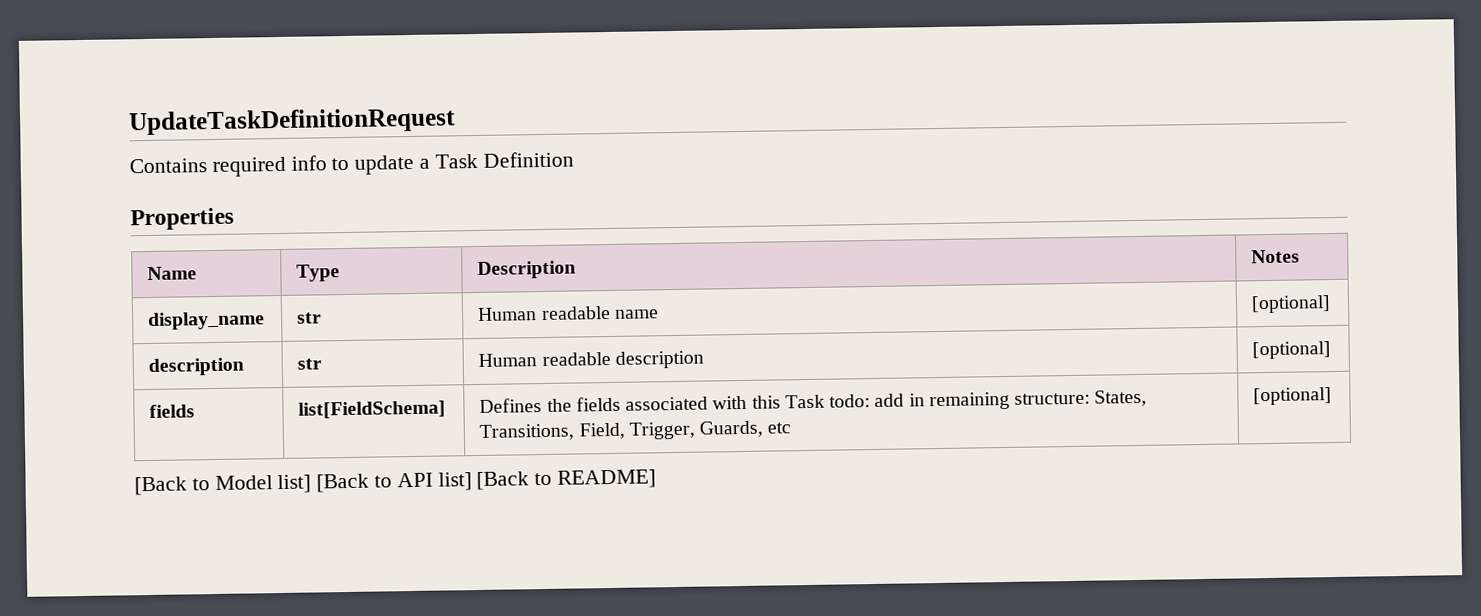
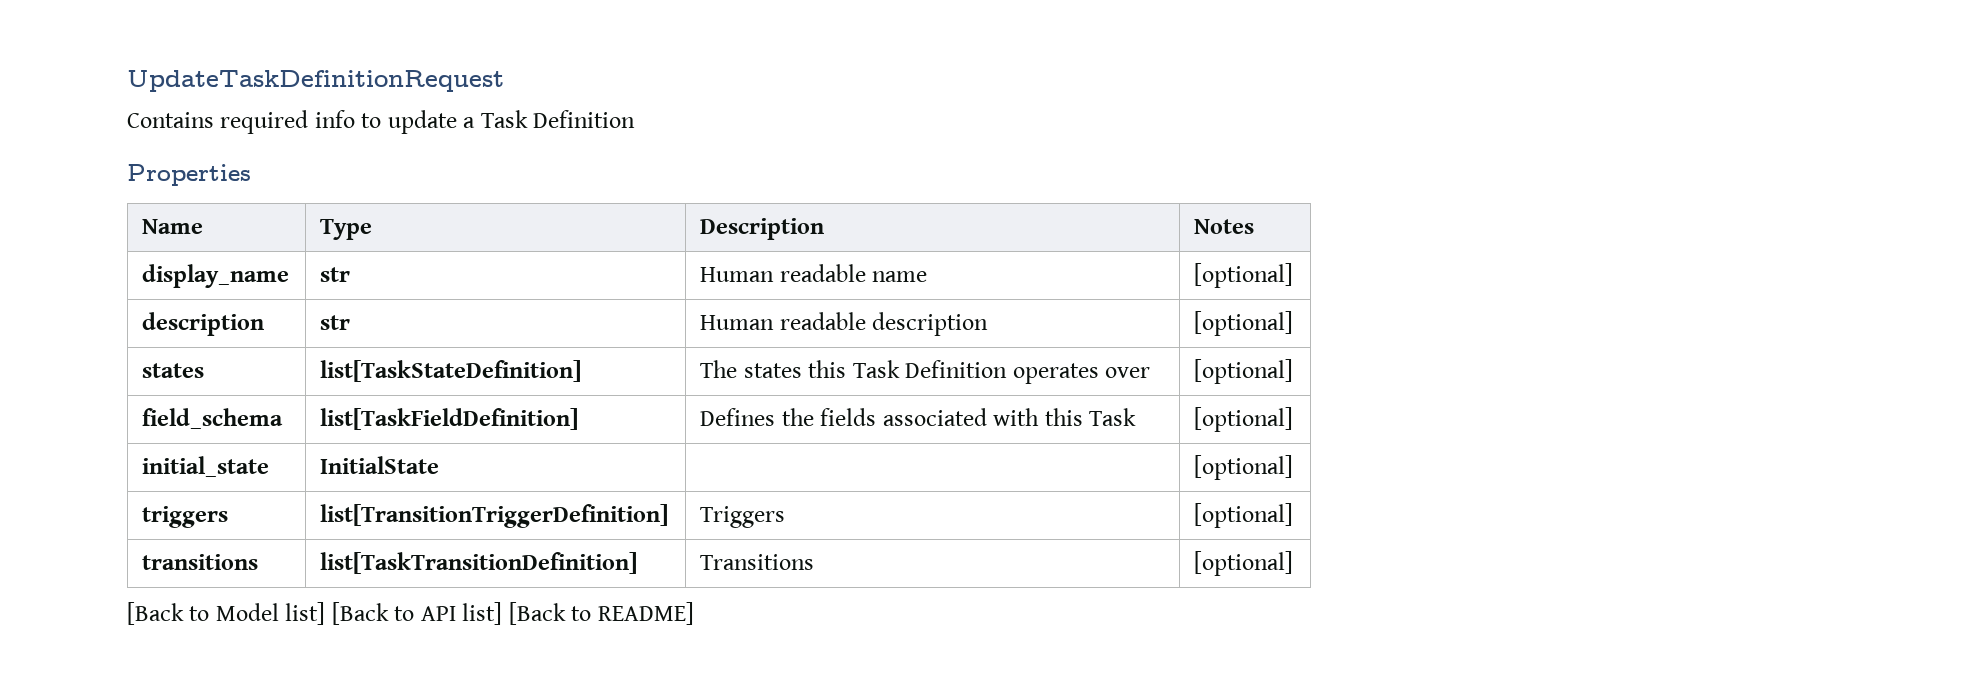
- fields | list[FieldSchema] | Defines the fields associated with this Task todo: add in remaining structure: States, Transitions, Field, Trigger, Guards, etc | [optional]
+ states | list[TaskStateDefinition] | The states this Task Definition operates over | [optional]
+ field_schema | list[TaskFieldDefinition] | Defines the fields associated with this Task | [optional]
+ initial_state | InitialState | | [optional]
+ triggers | list[TransitionTriggerDefinition] | Triggers | [optional]
+ transitions | list[TaskTransitionDefinition] | Transitions | [optional]

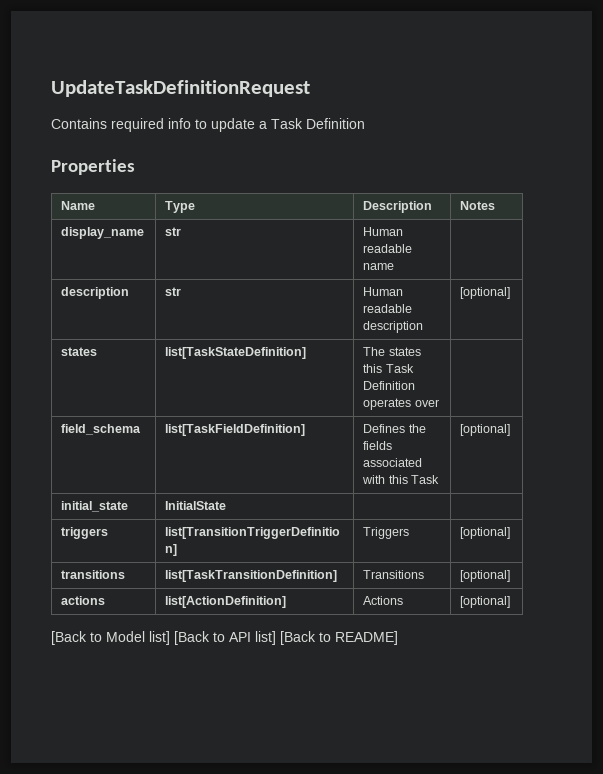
- display_name | str | Human readable name | [optional]
+ display_name | str | Human readable name |
- states | list[TaskStateDefinition] | The states this Task Definition operates over | [optional]
+ states | list[TaskStateDefinition] | The states this Task Definition operates over |
- initial_state | InitialState | | [optional]
+ initial_state | InitialState | |
+ actions | list[ActionDefinition] | Actions | [optional]

